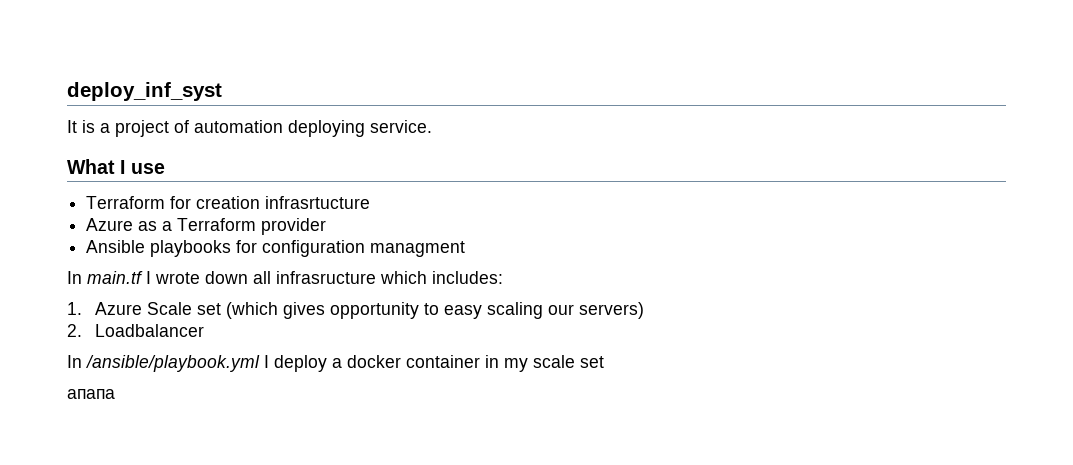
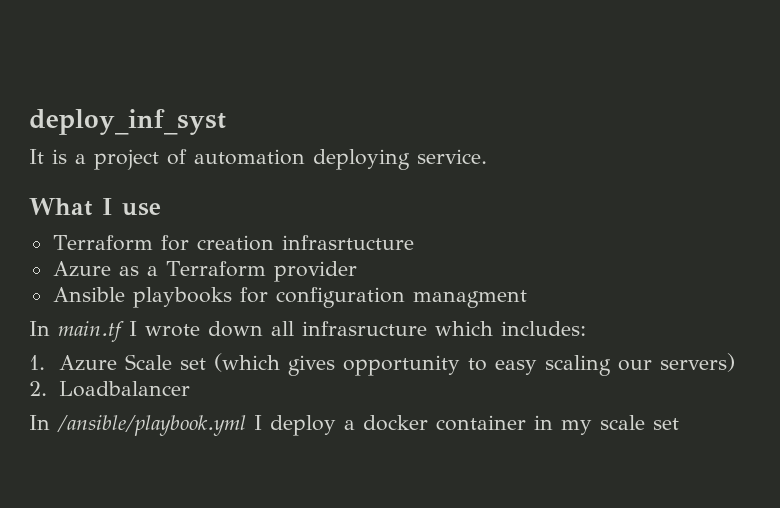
- апапа

